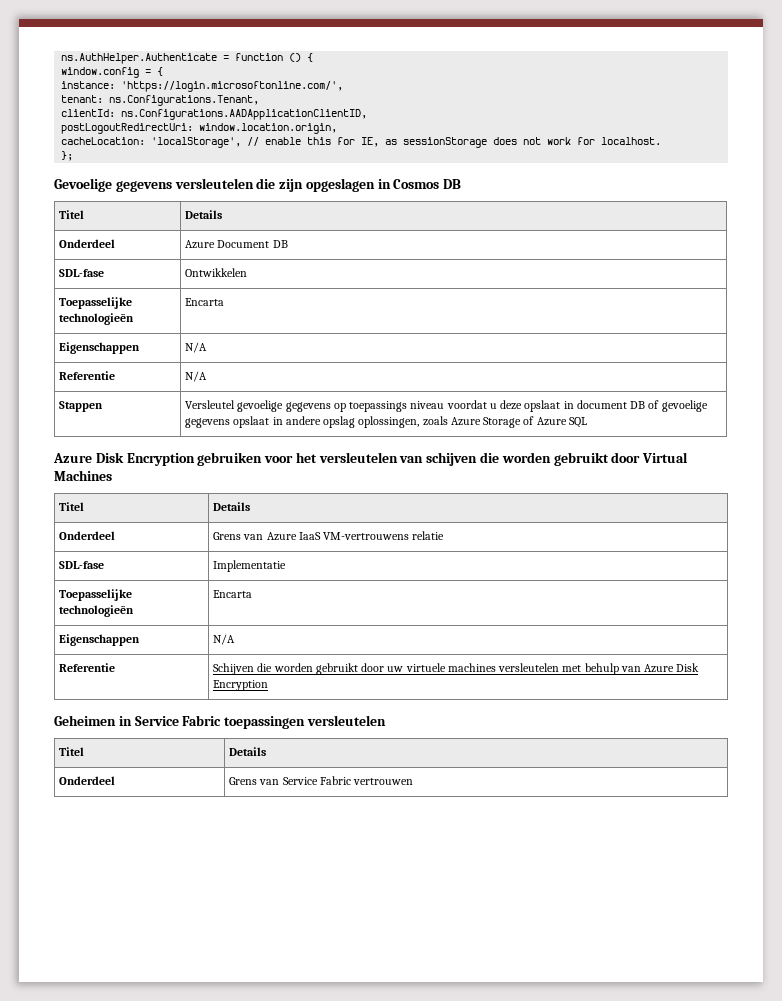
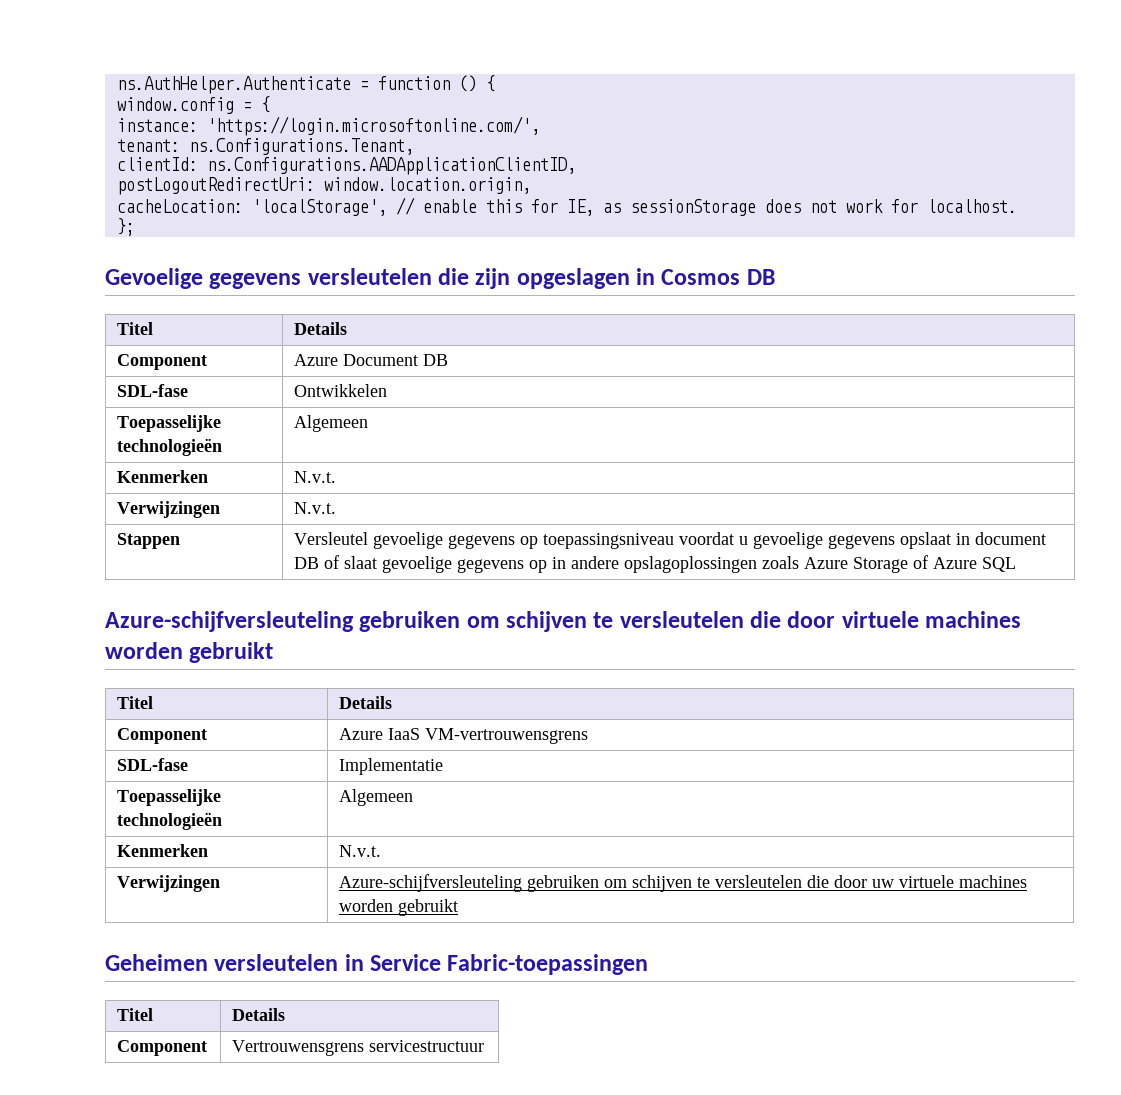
- Onderdeel | Azure Document DB
+ Component | Azure Document DB
  SDL-fase | Ontwikkelen
- Toepasselijke technologieën | Encarta
- Eigenschappen | N/A
- Referentie | N/A
+ Toepasselijke technologieën | Algemeen
+ Kenmerken | N.v.t.
+ Verwijzingen | N.v.t.
- Stappen | Versleutel gevoelige gegevens op toepassings niveau voordat u deze opslaat in document DB of gevoelige gegevens opslaat in andere opslag oplossingen, zoals Azure Storage of Azure SQL
+ Stappen | Versleutel gevoelige gegevens op toepassingsniveau voordat u gevoelige gegevens opslaat in document DB of slaat gevoelige gegevens op in andere opslagoplossingen zoals Azure Storage of Azure SQL
- Azure Disk Encryption gebruiken voor het versleutelen van schijven die worden gebruikt door Virtual Machines
+ Azure-schijfversleuteling gebruiken om schijven te versleutelen die door virtuele machines worden gebruikt
  Titel | Details
- Onderdeel | Grens van Azure IaaS VM-vertrouwens relatie
+ Component | Azure IaaS VM-vertrouwensgrens
  SDL-fase | Implementatie
- Toepasselijke technologieën | Encarta
- Eigenschappen | N/A
- Referentie | Schijven die worden gebruikt door uw virtuele machines versleutelen met behulp van Azure Disk Encryption
+ Toepasselijke technologieën | Algemeen
+ Kenmerken | N.v.t.
+ Verwijzingen | Azure-schijfversleuteling gebruiken om schijven te versleutelen die door uw virtuele machines worden gebruikt
- Geheimen in Service Fabric toepassingen versleutelen
+ Geheimen versleutelen in Service Fabric-toepassingen
  Titel | Details
- Onderdeel | Grens van Service Fabric vertrouwen
+ Component | Vertrouwensgrens servicestructuur

